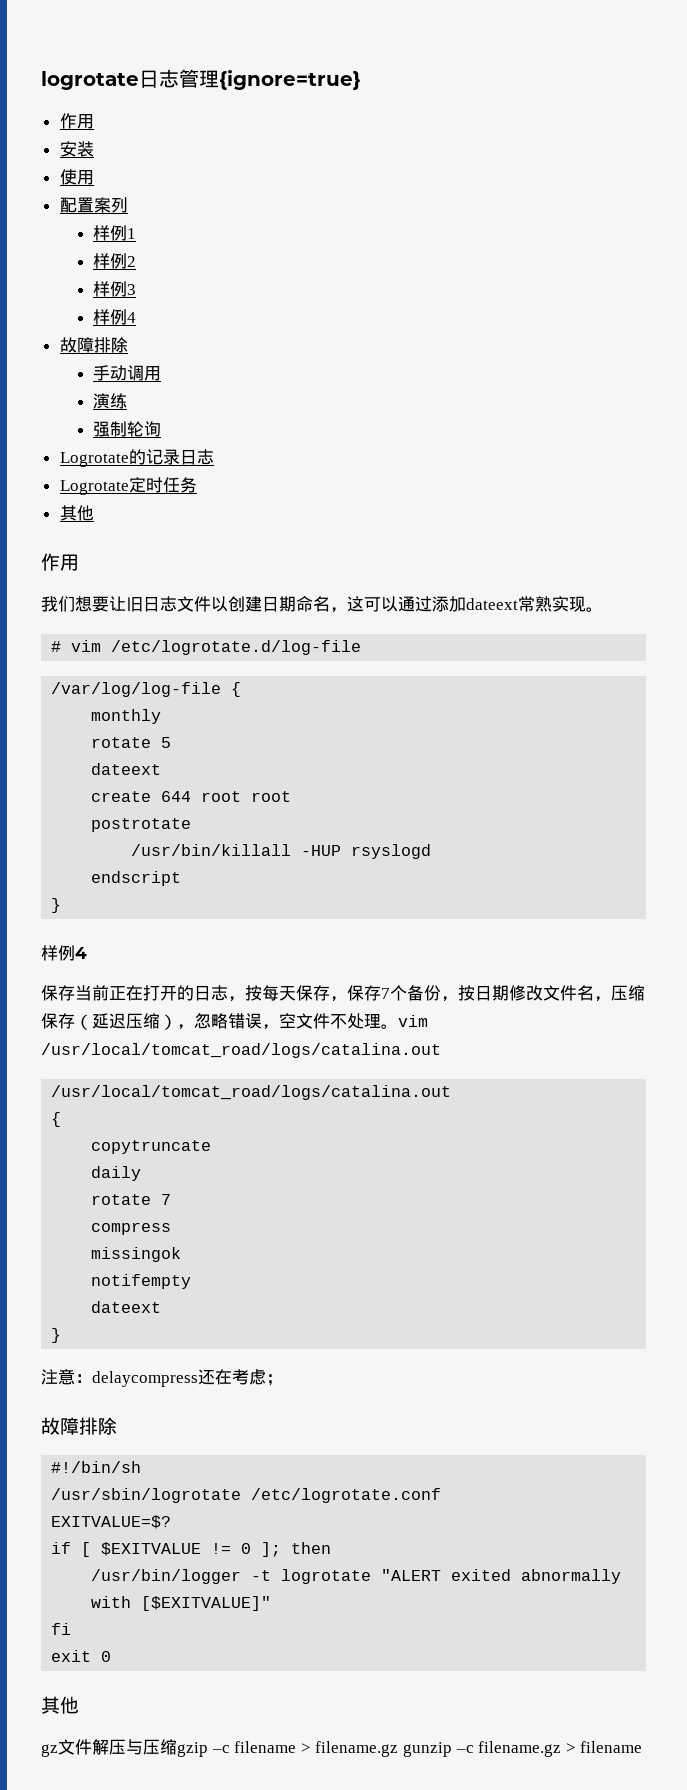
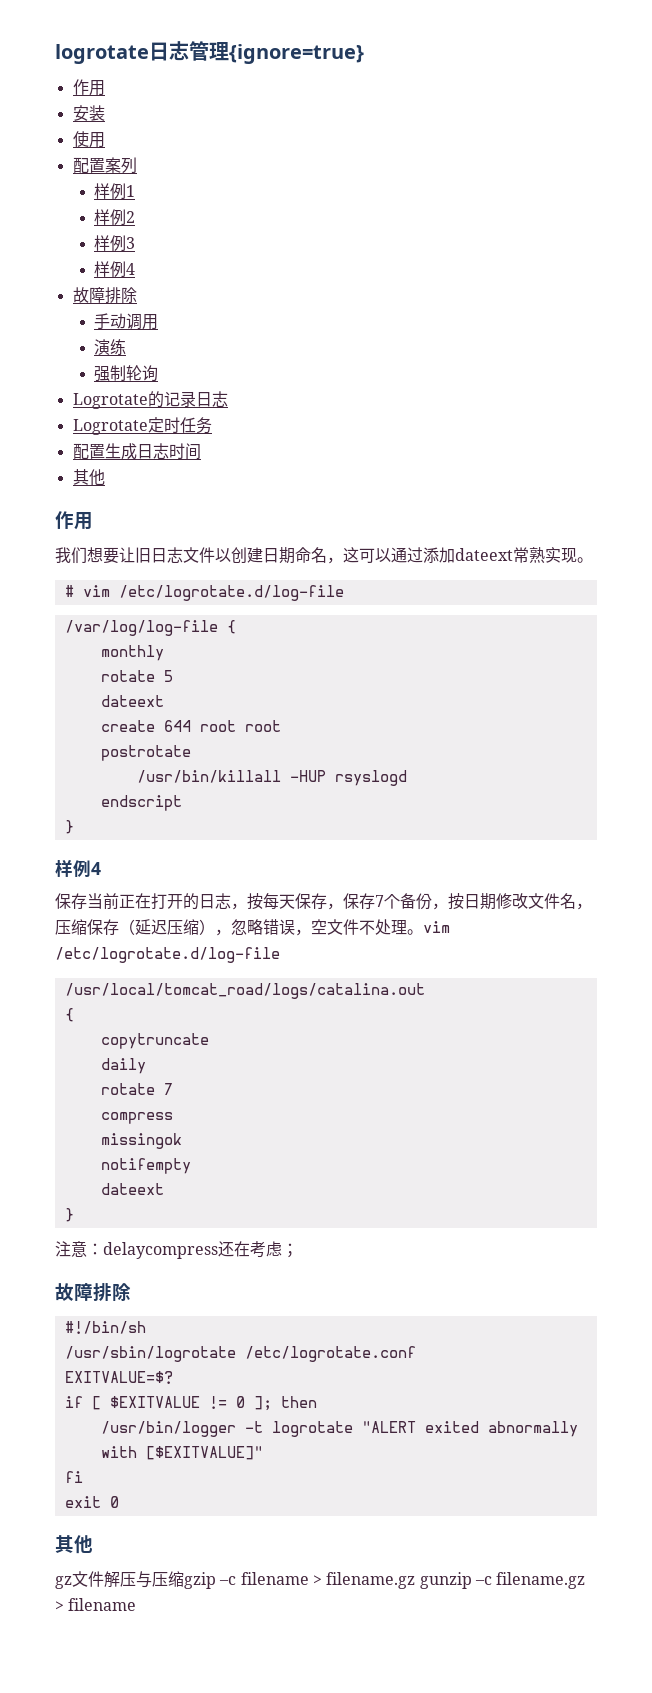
+ 配置生成日志时间
- 保存当前正在打开的日志，按每天保存，保存7个备份，按日期修改文件名，压缩保存（延迟压缩），忽略错误，空文件不处理。vim /usr/local/tomcat_road/logs/catalina.out
+ 保存当前正在打开的日志，按每天保存，保存7个备份，按日期修改文件名，压缩保存（延迟压缩），忽略错误，空文件不处理。vim /etc/logrotate.d/log-file

